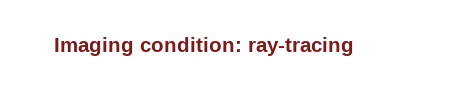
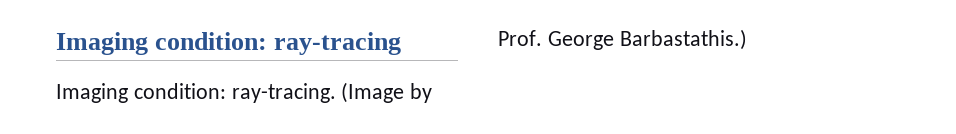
+ Imaging condition: ray-tracing. (Image by Prof. George Barbastathis.)

